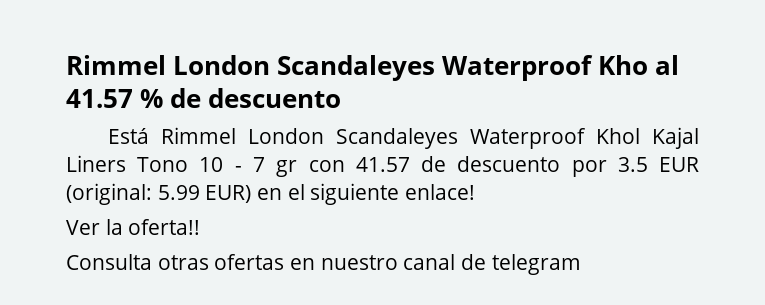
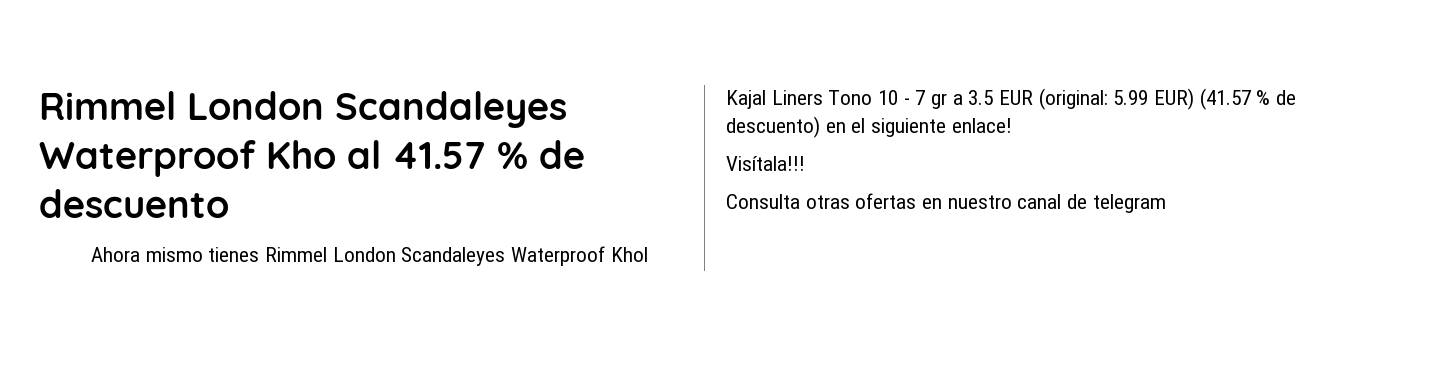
- Está Rimmel London Scandaleyes Waterproof Khol Kajal Liners Tono 10 - 7 gr con 41.57 de descuento por 3.5 EUR (original: 5.99 EUR) en el siguiente enlace!
+ Ahora mismo tienes Rimmel London Scandaleyes Waterproof Khol Kajal Liners Tono 10 - 7 gr a 3.5 EUR (original: 5.99 EUR) (41.57 % de descuento) en el siguiente enlace!
- Ver la oferta!!
+ Visítala!!!

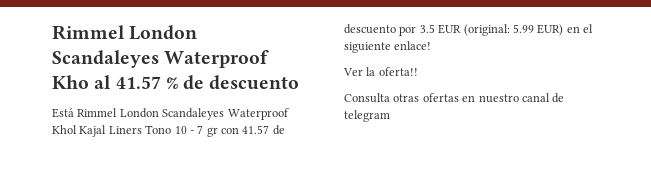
- Ahora mismo tienes Rimmel London Scandaleyes Waterproof Khol Kajal Liners Tono 10 - 7 gr a 3.5 EUR (original: 5.99 EUR) (41.57 % de descuento) en el siguiente enlace!
+ Está Rimmel London Scandaleyes Waterproof Khol Kajal Liners Tono 10 - 7 gr con 41.57 de descuento por 3.5 EUR (original: 5.99 EUR) en el siguiente enlace!
- Visítala!!!
+ Ver la oferta!!

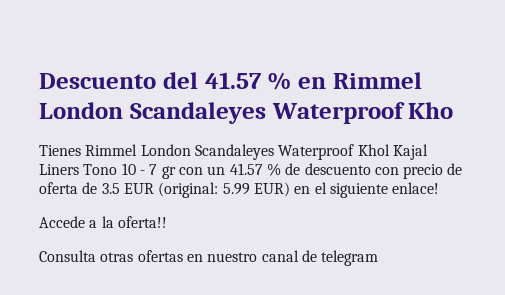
- Rimmel London Scandaleyes Waterproof Kho al 41.57 % de descuento
- Está Rimmel London Scandaleyes Waterproof Khol Kajal Liners Tono 10 - 7 gr con 41.57 de descuento por 3.5 EUR (original: 5.99 EUR) en el siguiente enlace!
+ Descuento del 41.57 % en Rimmel London Scandaleyes Waterproof Kho
+ Tienes Rimmel London Scandaleyes Waterproof Khol Kajal Liners Tono 10 - 7 gr con un 41.57 % de descuento con precio de oferta de 3.5 EUR (original: 5.99 EUR) en el siguiente enlace!
- Ver la oferta!!
+ Accede a la oferta!!

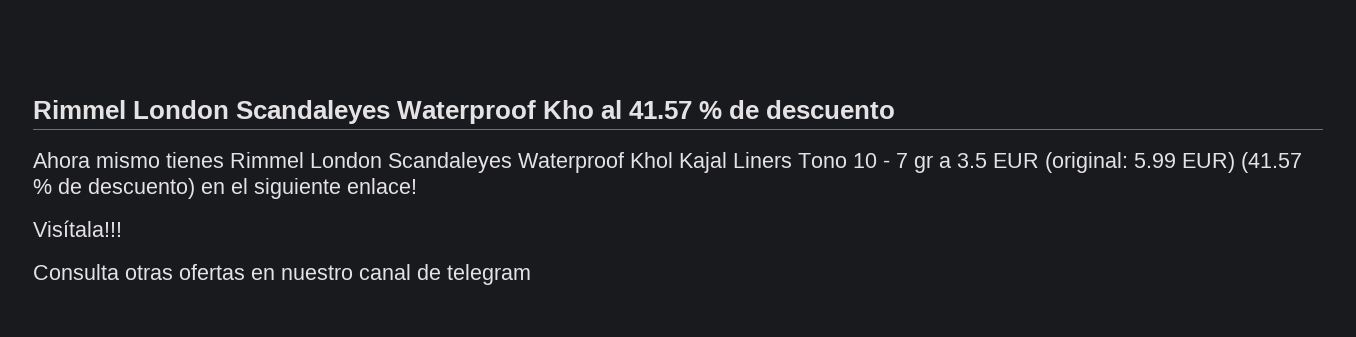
- Descuento del 41.57 % en Rimmel London Scandaleyes Waterproof Kho
- Tienes Rimmel London Scandaleyes Waterproof Khol Kajal Liners Tono 10 - 7 gr con un 41.57 % de descuento con precio de oferta de 3.5 EUR (original: 5.99 EUR) en el siguiente enlace!
+ Rimmel London Scandaleyes Waterproof Kho al 41.57 % de descuento
+ Ahora mismo tienes Rimmel London Scandaleyes Waterproof Khol Kajal Liners Tono 10 - 7 gr a 3.5 EUR (original: 5.99 EUR) (41.57 % de descuento) en el siguiente enlace!
- Accede a la oferta!!
+ Visítala!!!

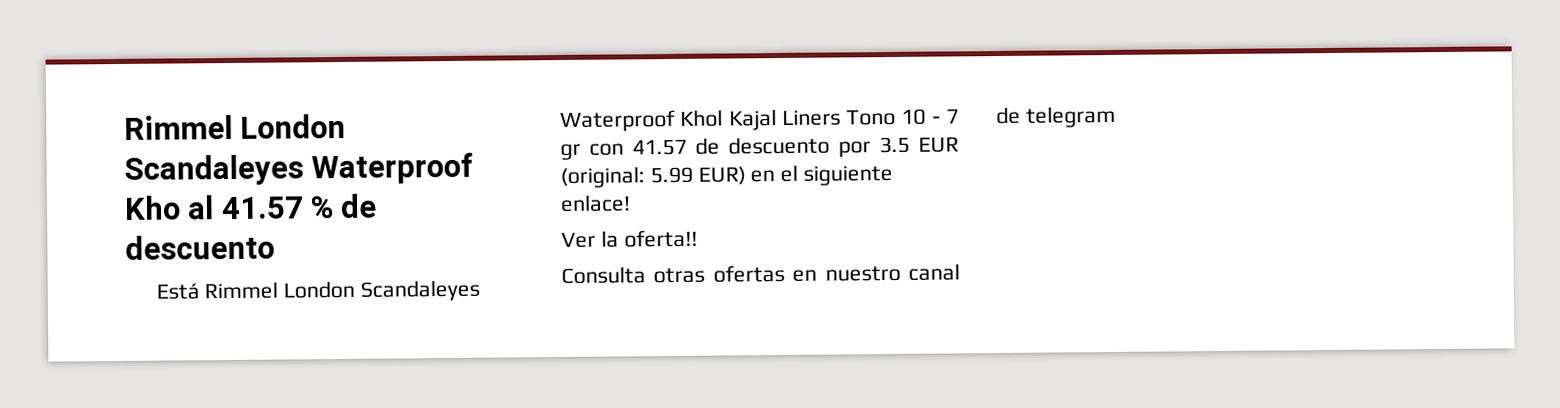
- Ahora mismo tienes Rimmel London Scandaleyes Waterproof Khol Kajal Liners Tono 10 - 7 gr a 3.5 EUR (original: 5.99 EUR) (41.57 % de descuento) en el siguiente enlace!
+ Está Rimmel London Scandaleyes Waterproof Khol Kajal Liners Tono 10 - 7 gr con 41.57 de descuento por 3.5 EUR (original: 5.99 EUR) en el siguiente enlace!
- Visítala!!!
+ Ver la oferta!!

